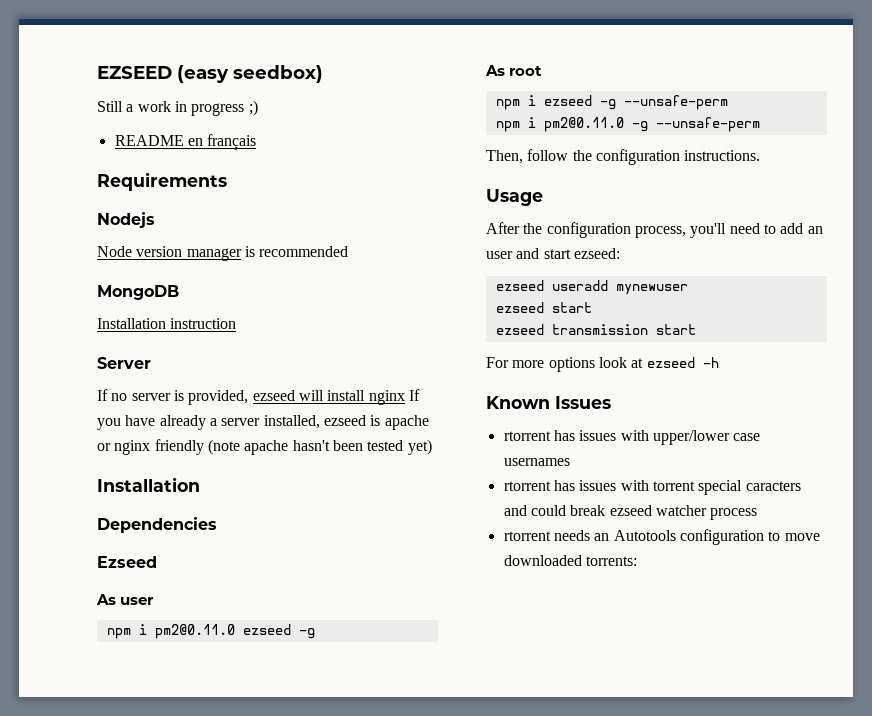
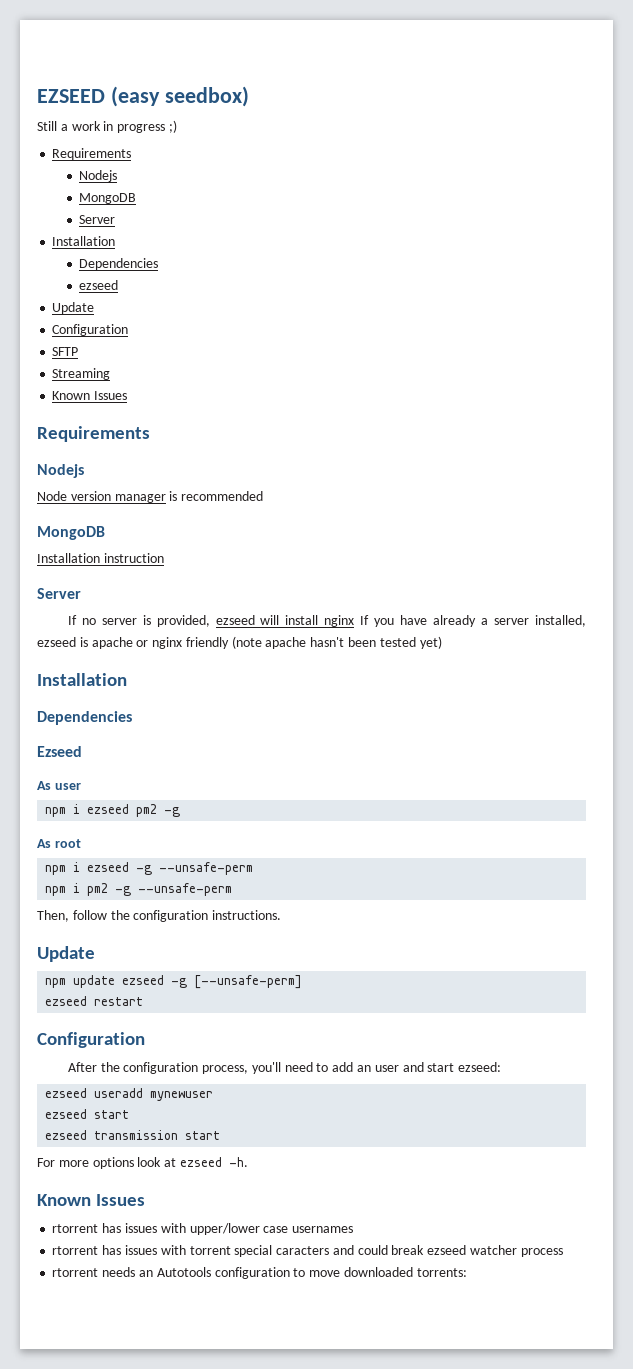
  Still a work in progress ;)
- README en français
+ Requirements
+ Nodejs
+ MongoDB
+ Server
+ Installation
+ Dependencies
+ ezseed
+ Update
+ Configuration
+ SFTP
+ Streaming
+ Known Issues
- npm i pm2@0.11.0 ezseed -g
+ npm i ezseed pm2 -g
- npm i pm2@0.11.0 -g --unsafe-perm
+ npm i pm2 -g --unsafe-perm
  Then, follow the configuration instructions.
- Usage
+ Update
+ npm update ezseed -g [--unsafe-perm]
+ ezseed restart
+ Configuration
- For more options look at ezseed -h
+ For more options look at ezseed -h.

